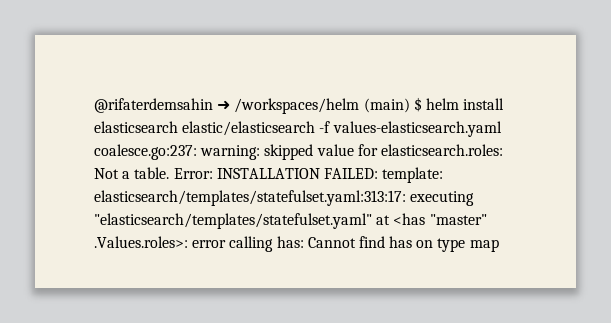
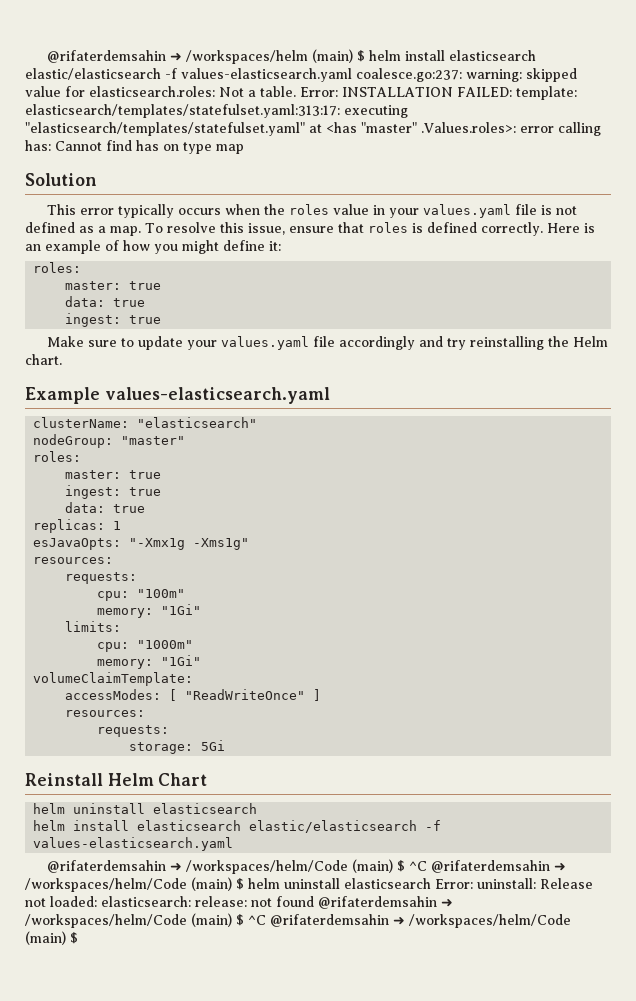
+ Solution
+ This error typically occurs when the roles value in your values.yaml file is not defined as a map. To resolve this issue, ensure that roles is defined correctly. Here is an example of how you might define it:
+ roles:
+ master: true
+ data: true
+ ingest: true
+ Make sure to update your values.yaml file accordingly and try reinstalling the Helm chart.
+ Example values-elasticsearch.yaml
+ clusterName: "elasticsearch"
+ nodeGroup: "master"
+ roles:
+ master: true
+ ingest: true
+ data: true
+ replicas: 1
+ esJavaOpts: "-Xmx1g -Xms1g"
+ resources:
+ requests:
+ cpu: "100m"
+ memory: "1Gi"
+ limits:
+ cpu: "1000m"
+ memory: "1Gi"
+ volumeClaimTemplate:
+ accessModes: [ "ReadWriteOnce" ]
+ resources:
+ requests:
+ storage: 5Gi
+ Reinstall Helm Chart
+ helm uninstall elasticsearch
+ helm install elasticsearch elastic/elasticsearch -f values-elasticsearch.yaml
+ @rifaterdemsahin ➜ /workspaces/helm/Code (main) $ ^C @rifaterdemsahin ➜ /workspaces/helm/Code (main) $ helm uninstall elasticsearch Error: uninstall: Release not loaded: elasticsearch: release: not found @rifaterdemsahin ➜ /workspaces/helm/Code (main) $ ^C @rifaterdemsahin ➜ /workspaces/helm/Code (main) $

